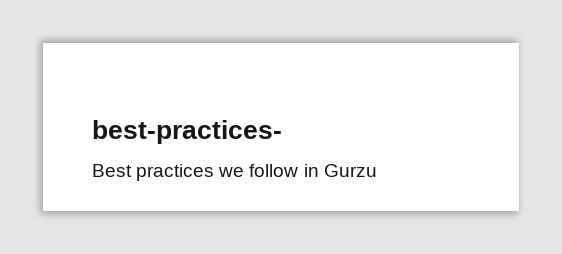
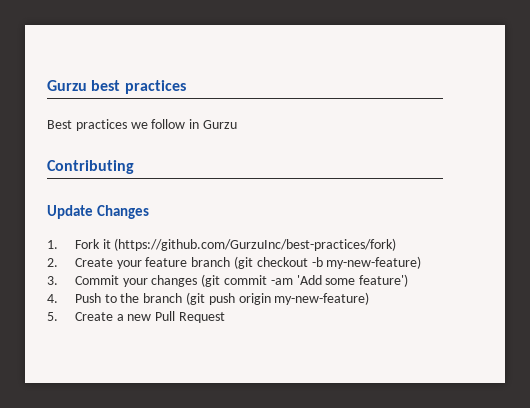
- best-practices-
+ Gurzu best practices
+ Contributing
+ Update Changes
+ 1. Fork it (https://github.com/GurzuInc/best-practices/fork)
+ 2. Create your feature branch (git checkout -b my-new-feature)
+ 3. Commit your changes (git commit -am 'Add some feature')
+ 4. Push to the branch (git push origin my-new-feature)
+ 5. Create a new Pull Request

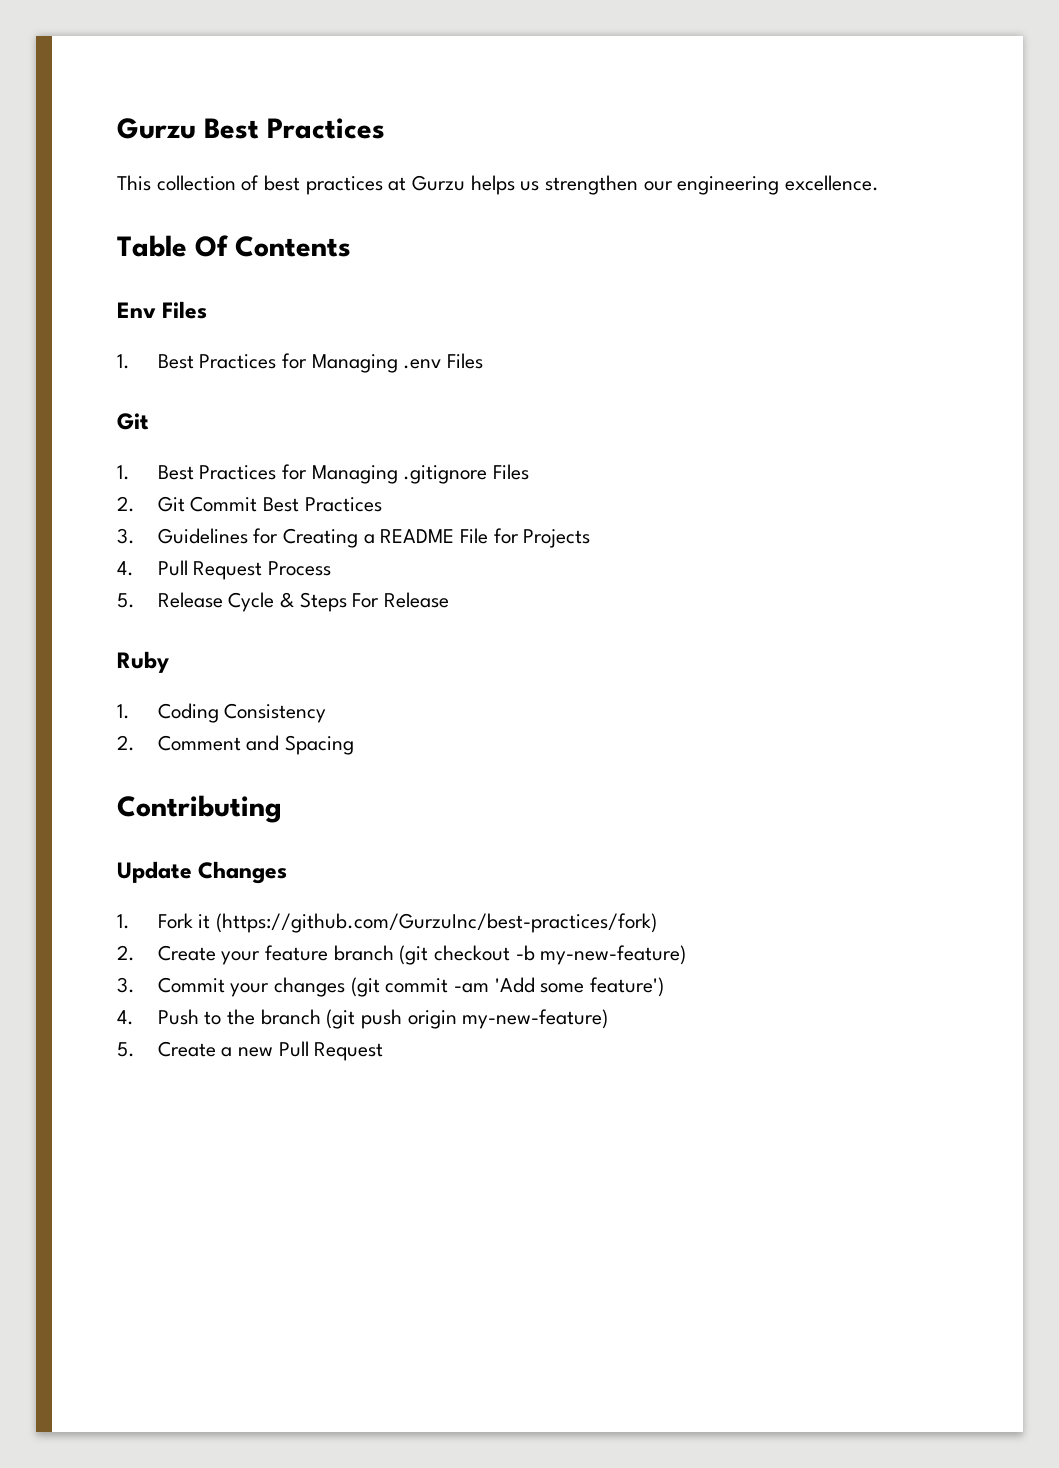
- Gurzu best practices
- Best practices we follow in Gurzu
+ Gurzu Best Practices
+ This collection of best practices at Gurzu helps us strengthen our engineering excellence.
+ Table Of Contents
+ Env Files
+ 1. Best Practices for Managing .env Files
+ Git
+ 1. Best Practices for Managing .gitignore Files
+ 2. Git Commit Best Practices
+ 3. Guidelines for Creating a README File for Projects
+ 4. Pull Request Process
+ 5. Release Cycle & Steps For Release
+ Ruby
+ 1. Coding Consistency
+ 2. Comment and Spacing

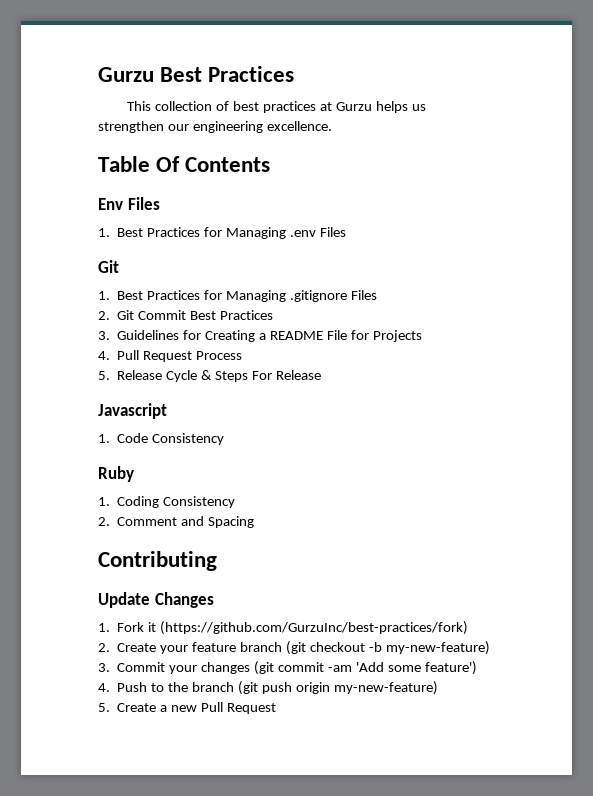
+ Javascript
+ 1. Code Consistency

